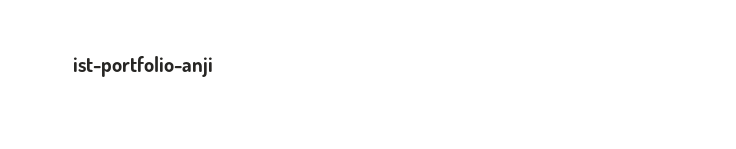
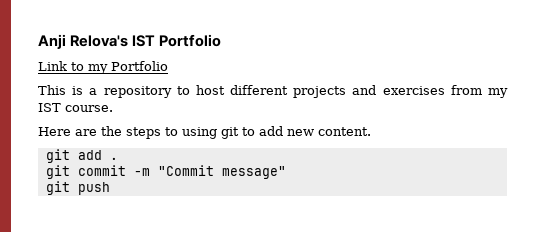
- ist-portfolio-anji
+ Anji Relova's IST Portfolio
+ Link to my Portfolio
+ This is a repository to host different projects and exercises from my IST course.
+ Here are the steps to using git to add new content.
+ git add .
+ git commit -m "Commit message"
+ git push

